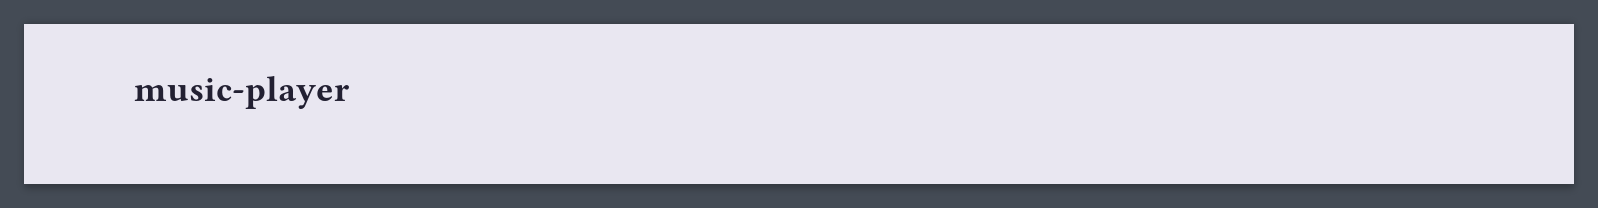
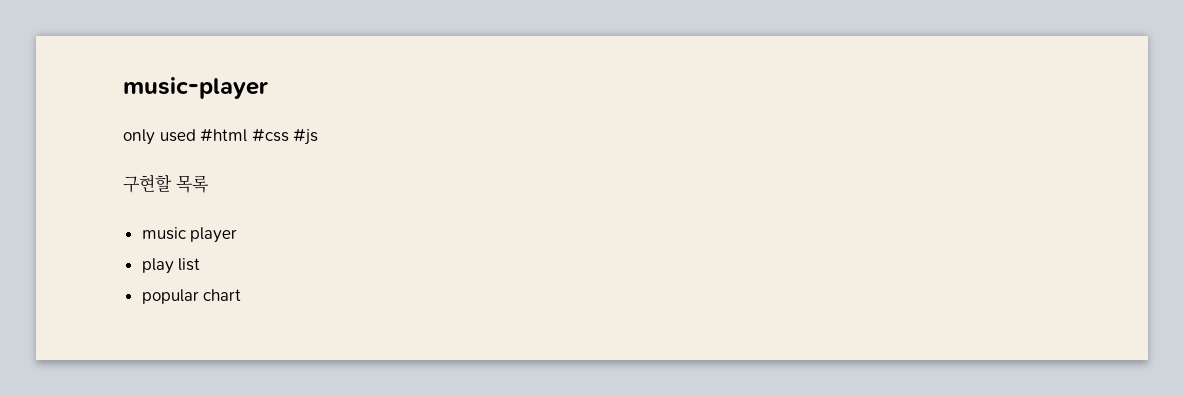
+ only used #html #css #js
+ 구현할 목록
+ music player
+ play list
+ popular chart

